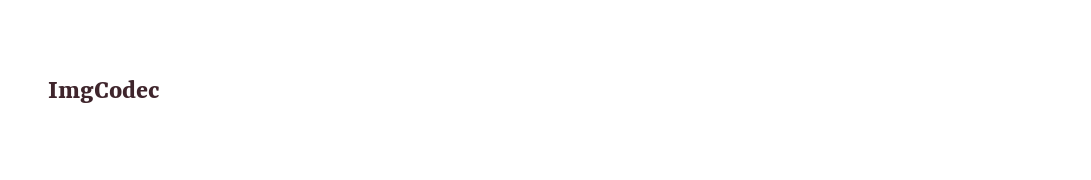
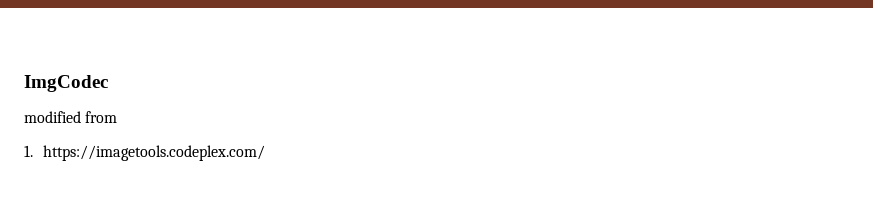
+ modified from
+ 1. https://imagetools.codeplex.com/

